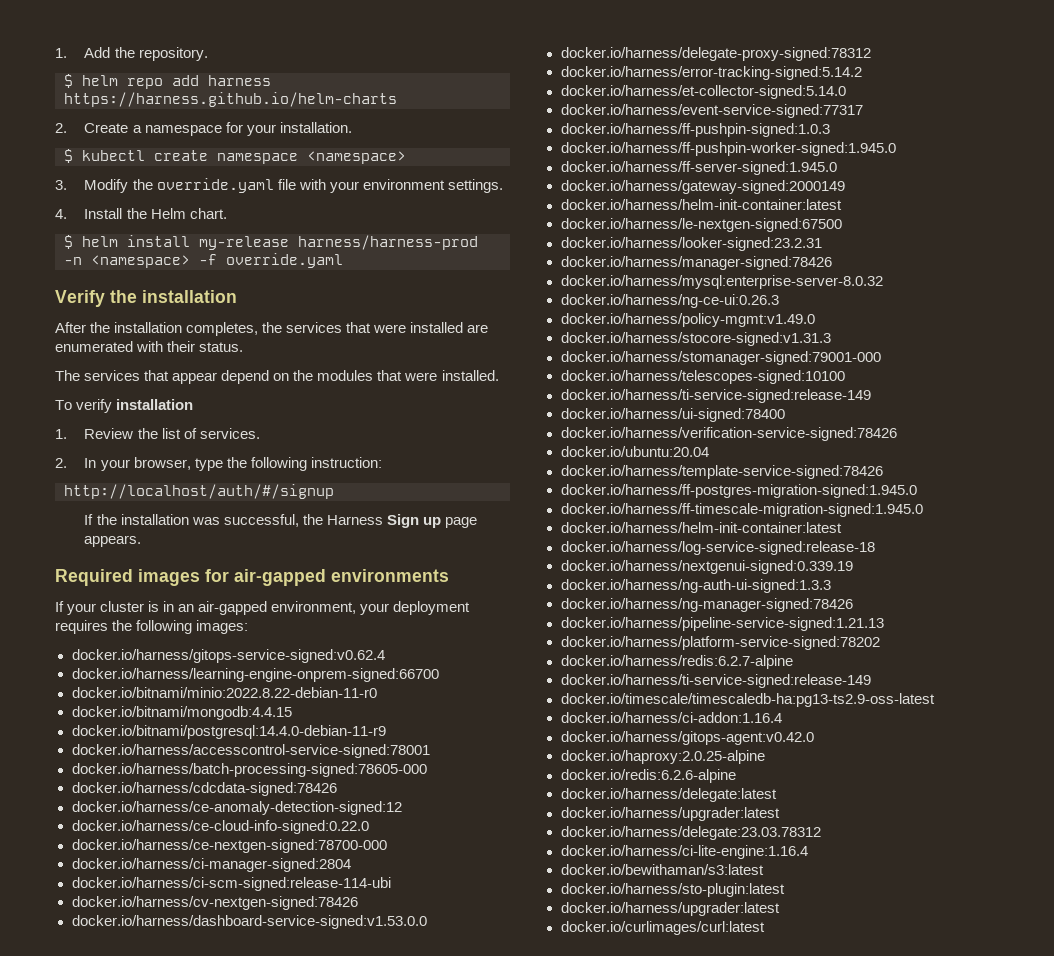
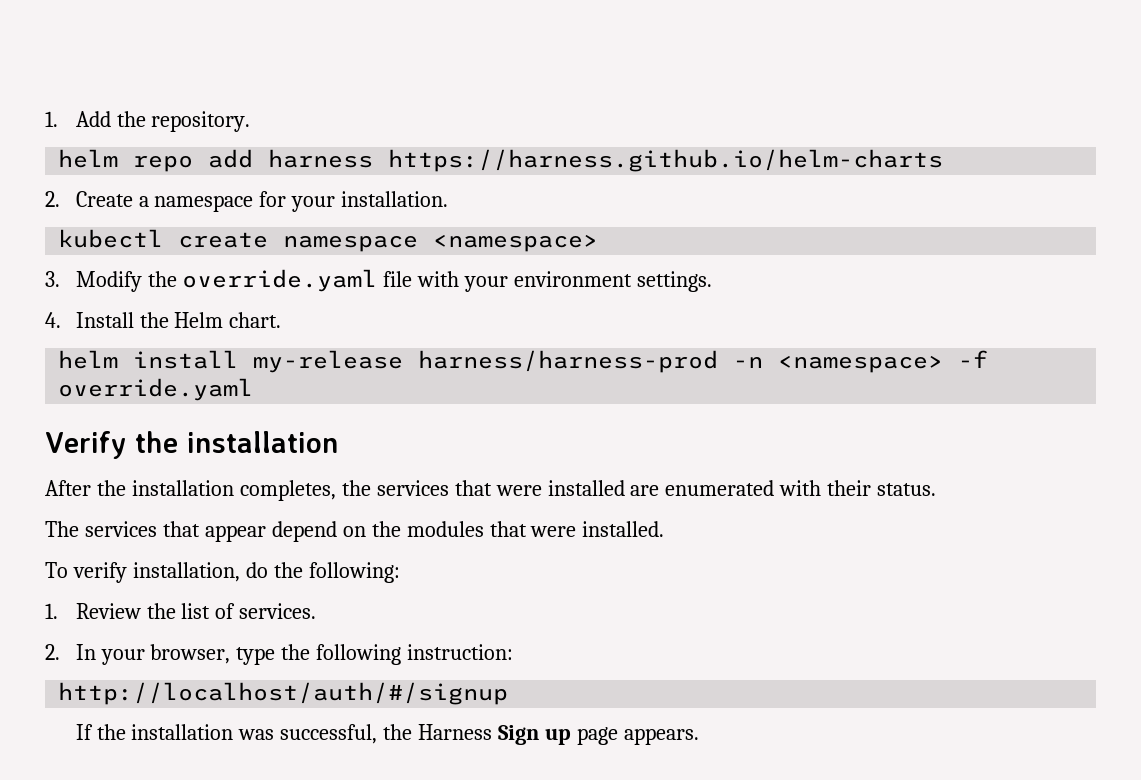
- $ helm repo add harness https://harness.github.io/helm-charts
+ helm repo add harness https://harness.github.io/helm-charts
- $ kubectl create namespace <namespace>
+ kubectl create namespace <namespace>
- $ helm install my-release harness/harness-prod -n <namespace> -f override.yaml
+ helm install my-release harness/harness-prod -n <namespace> -f override.yaml
- To verify installation
+ To verify installation, do the following:
- Required images for air-gapped environments
- If your cluster is in an air-gapped environment, your deployment requires the following images:
- docker.io/harness/gitops-service-signed:v0.62.4
- docker.io/harness/learning-engine-onprem-signed:66700
- docker.io/bitnami/minio:2022.8.22-debian-11-r0
- docker.io/bitnami/mongodb:4.4.15
- docker.io/bitnami/postgresql:14.4.0-debian-11-r9
- docker.io/harness/accesscontrol-service-signed:78001
- docker.io/harness/batch-processing-signed:78605-000
- docker.io/harness/cdcdata-signed:78426
- docker.io/harness/ce-anomaly-detection-signed:12
- docker.io/harness/ce-cloud-info-signed:0.22.0
- docker.io/harness/ce-nextgen-signed:78700-000
- docker.io/harness/ci-manager-signed:2804
- docker.io/harness/ci-scm-signed:release-114-ubi
- docker.io/harness/cv-nextgen-signed:78426
- docker.io/harness/dashboard-service-signed:v1.53.0.0
- docker.io/harness/delegate-proxy-signed:78312
- docker.io/harness/error-tracking-signed:5.14.2
- docker.io/harness/et-collector-signed:5.14.0
- docker.io/harness/event-service-signed:77317
- docker.io/harness/ff-pushpin-signed:1.0.3
- docker.io/harness/ff-pushpin-worker-signed:1.945.0
- docker.io/harness/ff-server-signed:1.945.0
- docker.io/harness/gateway-signed:2000149
- docker.io/harness/helm-init-container:latest
- docker.io/harness/le-nextgen-signed:67500
- docker.io/harness/looker-signed:23.2.31
- docker.io/harness/manager-signed:78426
- docker.io/harness/mysql:enterprise-server-8.0.32
- docker.io/harness/ng-ce-ui:0.26.3
- docker.io/harness/policy-mgmt:v1.49.0
- docker.io/harness/stocore-signed:v1.31.3
- docker.io/harness/stomanager-signed:79001-000
- docker.io/harness/telescopes-signed:10100
- docker.io/harness/ti-service-signed:release-149
- docker.io/harness/ui-signed:78400
- docker.io/harness/verification-service-signed:78426
- docker.io/ubuntu:20.04
- docker.io/harness/template-service-signed:78426
- docker.io/harness/ff-postgres-migration-signed:1.945.0
- docker.io/harness/ff-timescale-migration-signed:1.945.0
- docker.io/harness/helm-init-container:latest
- docker.io/harness/log-service-signed:release-18
- docker.io/harness/nextgenui-signed:0.339.19
- docker.io/harness/ng-auth-ui-signed:1.3.3
- docker.io/harness/ng-manager-signed:78426
- docker.io/harness/pipeline-service-signed:1.21.13
- docker.io/harness/platform-service-signed:78202
- docker.io/harness/redis:6.2.7-alpine
- docker.io/harness/ti-service-signed:release-149
- docker.io/timescale/timescaledb-ha:pg13-ts2.9-oss-latest
- docker.io/harness/ci-addon:1.16.4
- docker.io/harness/gitops-agent:v0.42.0
- docker.io/haproxy:2.0.25-alpine
- docker.io/redis:6.2.6-alpine
- docker.io/harness/delegate:latest
- docker.io/harness/upgrader:latest
- docker.io/harness/delegate:23.03.78312
- docker.io/harness/ci-lite-engine:1.16.4
- docker.io/bewithaman/s3:latest
- docker.io/harness/sto-plugin:latest
- docker.io/harness/upgrader:latest
- docker.io/curlimages/curl:latest

